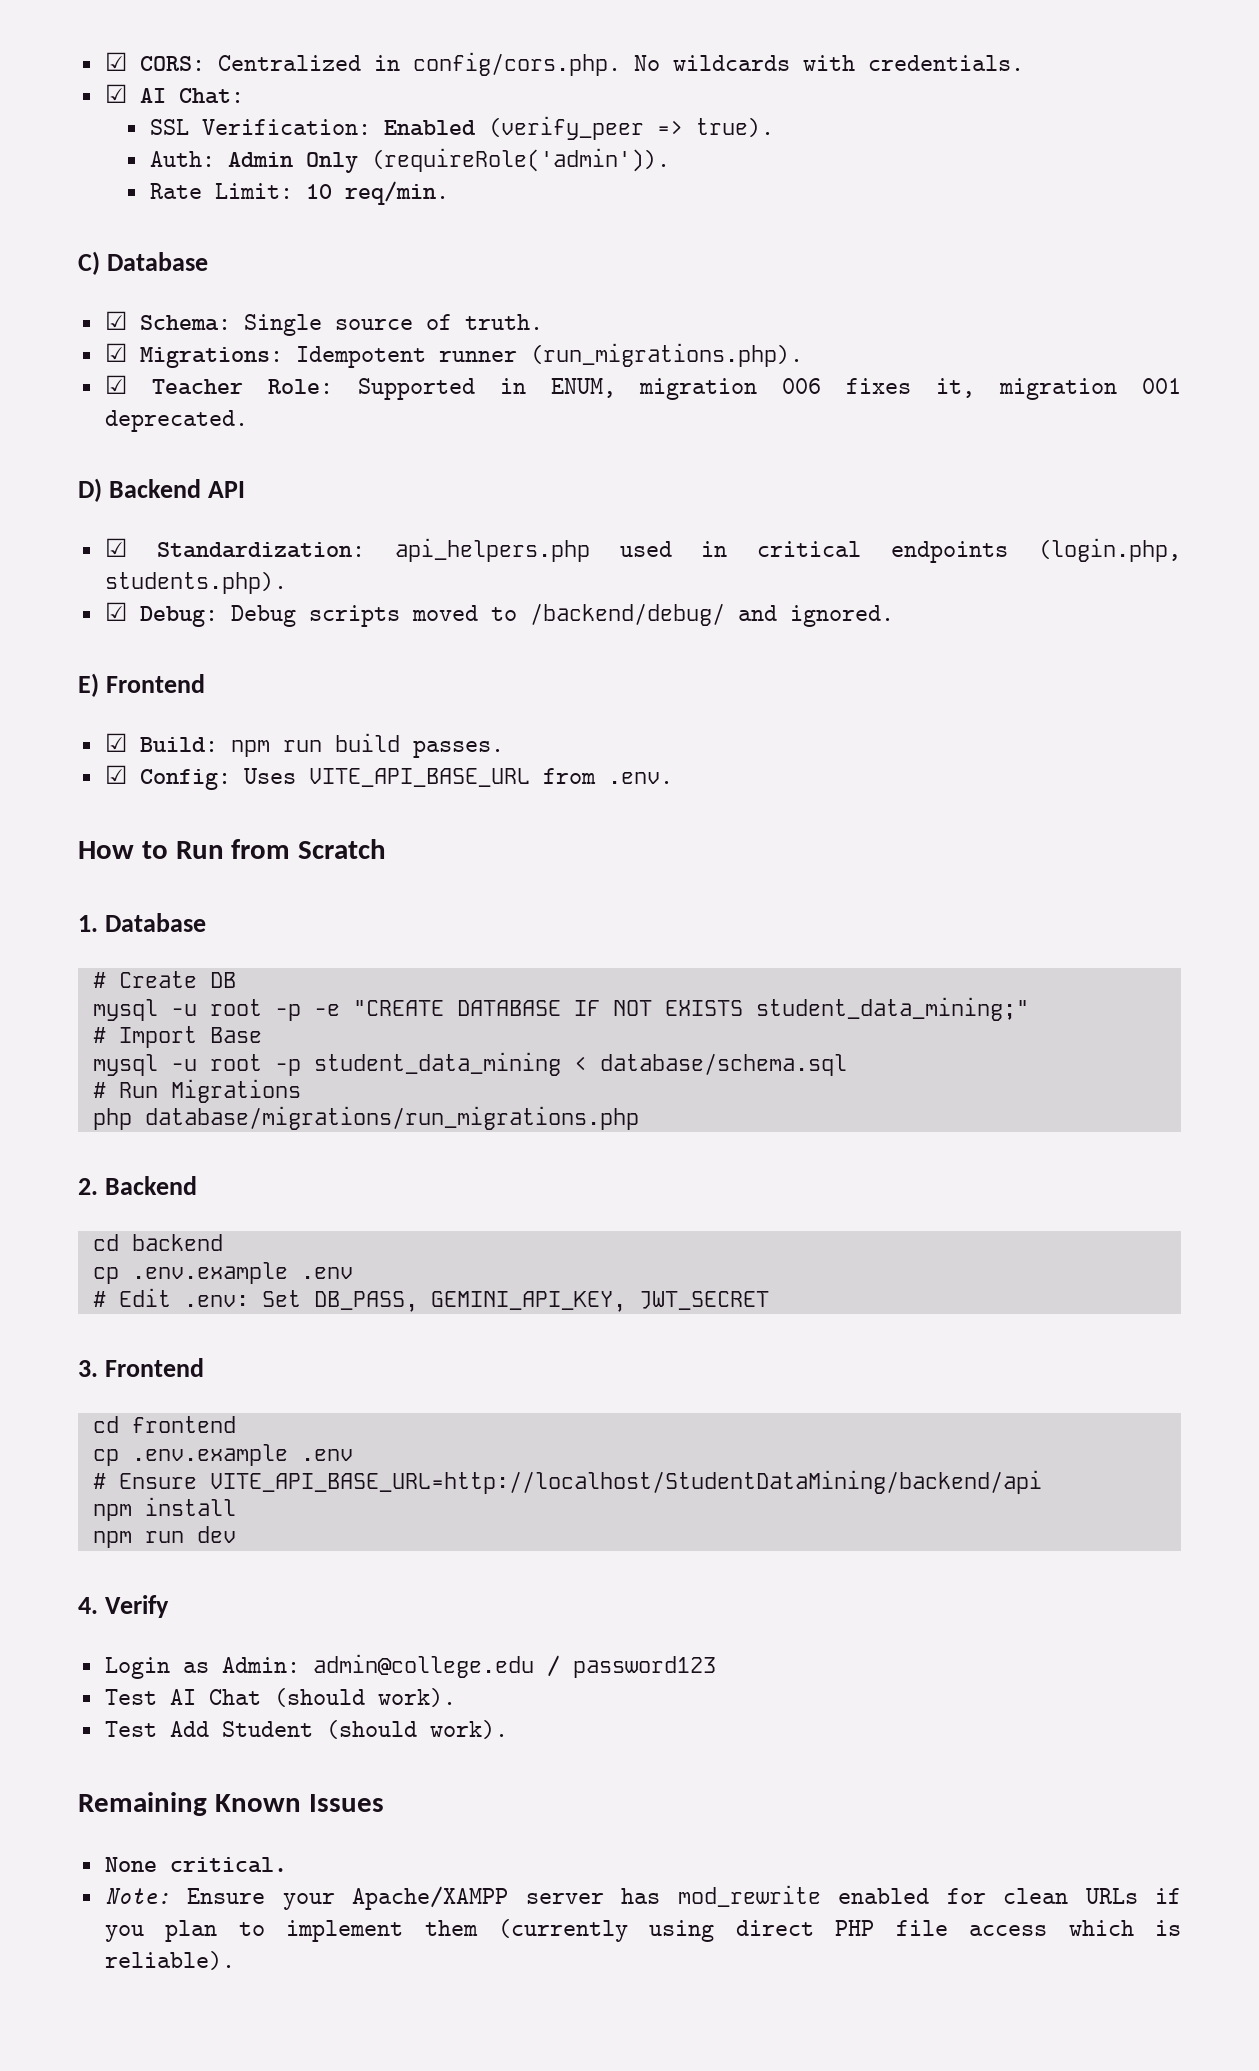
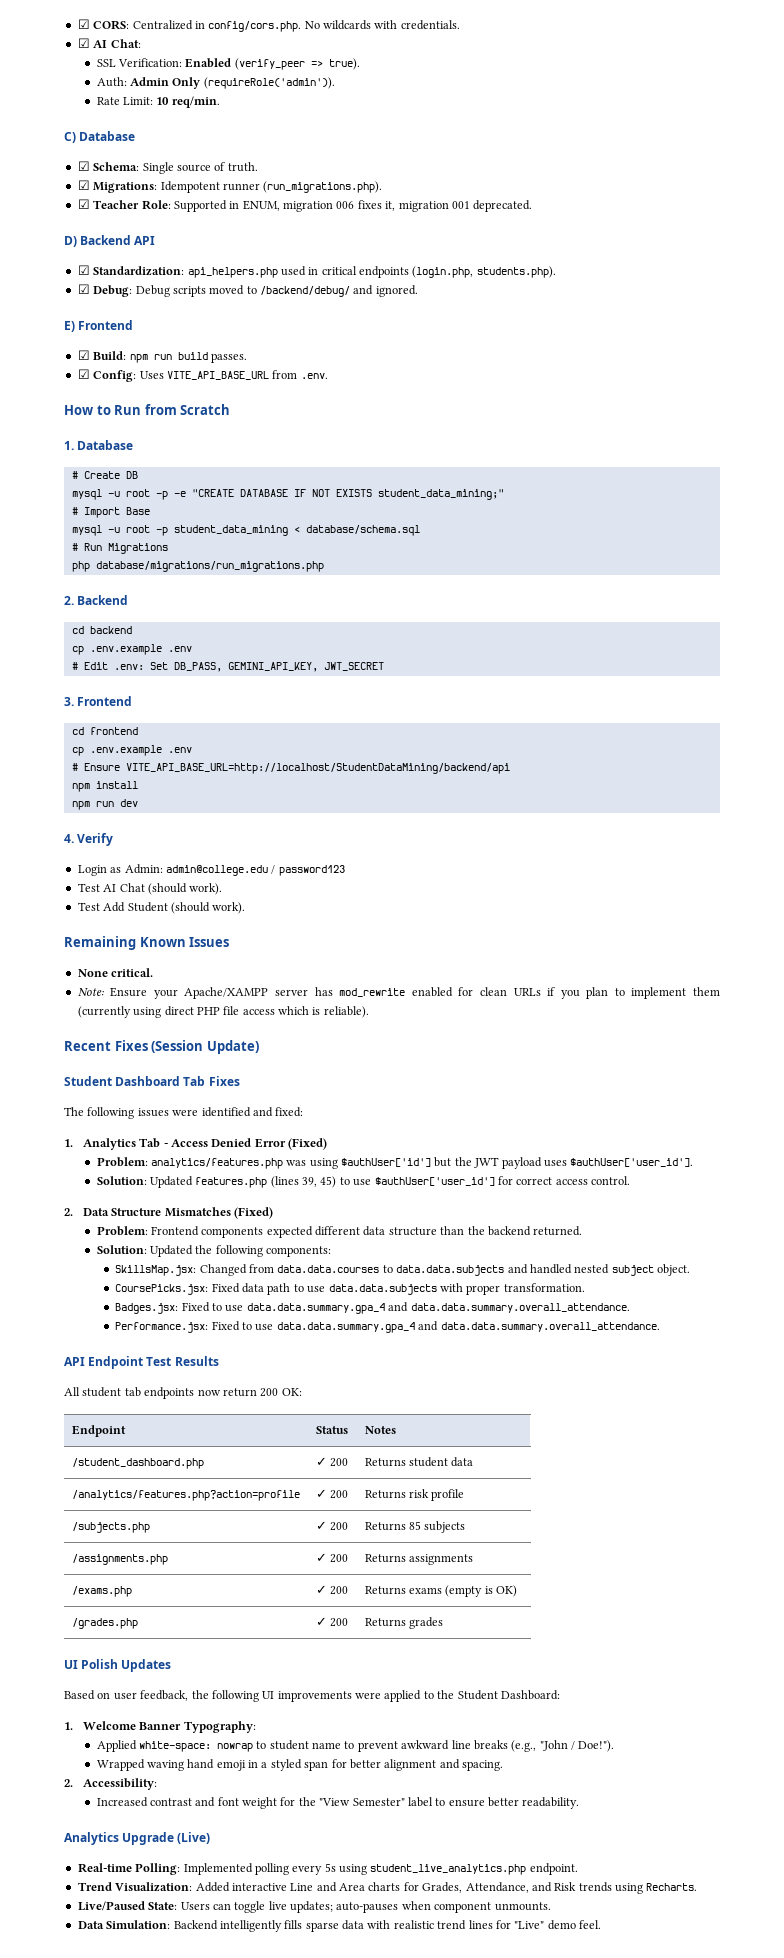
+ Recent Fixes (Session Update)
+ Student Dashboard Tab Fixes
+ The following issues were identified and fixed:
+ 1. Analytics Tab - Access Denied Error (Fixed)
+ Problem: analytics/features.php was using $authUser['id'] but the JWT payload uses $authUser['user_id'].
+ Solution: Updated features.php (lines 39, 45) to use $authUser['user_id'] for correct access control.
+ 2. Data Structure Mismatches (Fixed)
+ Problem: Frontend components expected different data structure than the backend returned.
+ Solution: Updated the following components:
+ SkillsMap.jsx: Changed from data.data.courses to data.data.subjects and handled nested subject object.
+ CoursePicks.jsx: Fixed data path to use data.data.subjects with proper transformation.
+ Badges.jsx: Fixed to use data.data.summary.gpa_4 and data.data.summary.overall_attendance.
+ Performance.jsx: Fixed to use data.data.summary.gpa_4 and data.data.summary.overall_attendance.
+ API Endpoint Test Results
+ All student tab endpoints now return 200 OK:
+ Endpoint | Status | Notes
+ /student_dashboard.php | ✓ 200 | Returns student data
+ /analytics/features.php?action=profile | ✓ 200 | Returns risk profile
+ /subjects.php | ✓ 200 | Returns 85 subjects
+ /assignments.php | ✓ 200 | Returns assignments
+ /exams.php | ✓ 200 | Returns exams (empty is OK)
+ /grades.php | ✓ 200 | Returns grades
+ UI Polish Updates
+ Based on user feedback, the following UI improvements were applied to the Student Dashboard:
+ 1. Welcome Banner Typography:
+ Applied white-space: nowrap to student name to prevent awkward line breaks (e.g., "John / Doe!").
+ Wrapped waving hand emoji in a styled span for better alignment and spacing.
+ 2. Accessibility:
+ Increased contrast and font weight for the "View Semester" label to ensure better readability.
+ Analytics Upgrade (Live)
+ Real-time Polling: Implemented polling every 5s using student_live_analytics.php endpoint.
+ Trend Visualization: Added interactive Line and Area charts for Grades, Attendance, and Risk trends using Recharts.
+ Live/Paused State: Users can toggle live updates; auto-pauses when component unmounts.
+ Data Simulation: Backend intelligently fills sparse data with realistic trend lines for "Live" demo feel.

